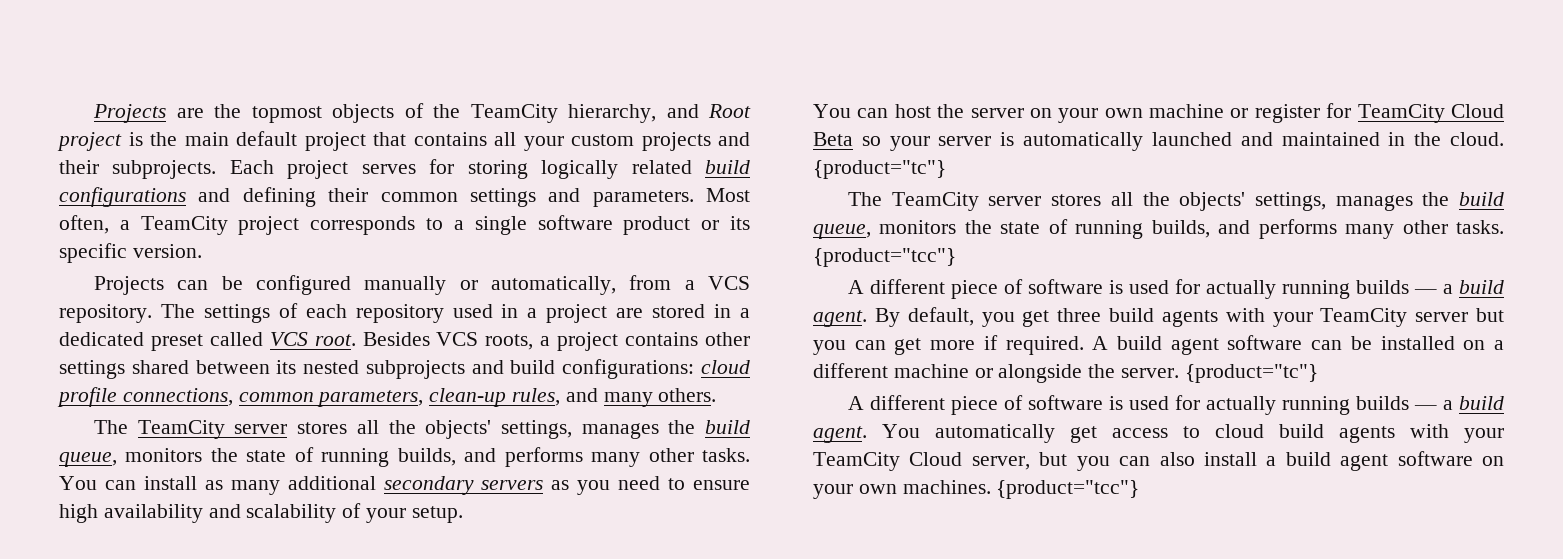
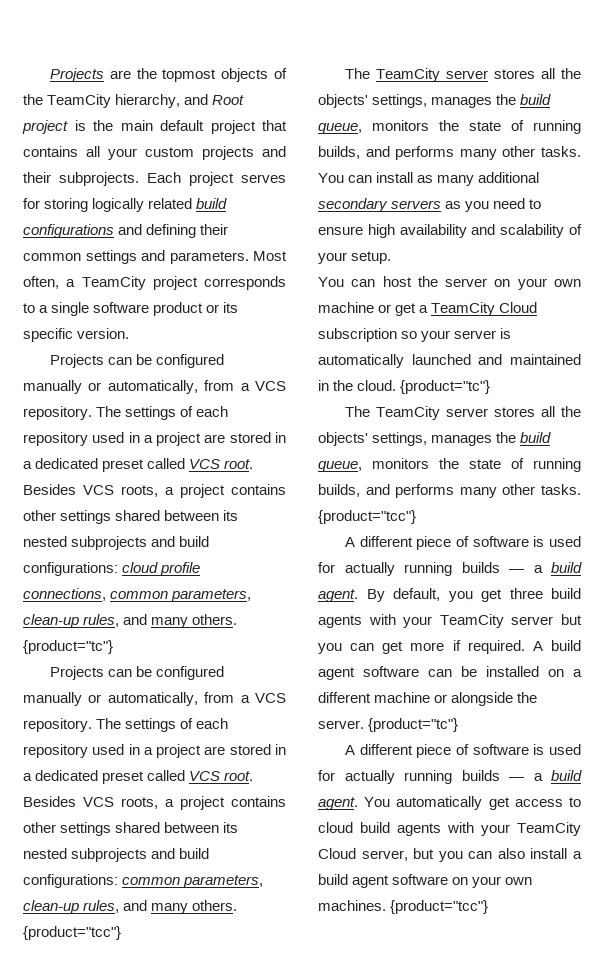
- Besides VCS roots, a project contains other settings shared between its nested subprojects and build configurations: cloud profile connections, common parameters, clean-up rules, and many others.
+ Besides VCS roots, a project contains other settings shared between its nested subprojects and build configurations: cloud profile connections, common parameters, clean-up rules, and many others. {product="tc"}
+ Projects can be configured manually or automatically, from a VCS repository. The settings of each repository used in a project are stored in a dedicated preset called VCS root. Besides VCS roots, a project contains other settings shared between its nested subprojects and build configurations: common parameters, clean-up rules, and many others. {product="tcc"}
- You can host the server on your own machine or register for TeamCity Cloud Beta so your server is automatically launched and maintained in the cloud.
+ You can host the server on your own machine or get a TeamCity Cloud subscription so your server is automatically launched and maintained in the cloud.

